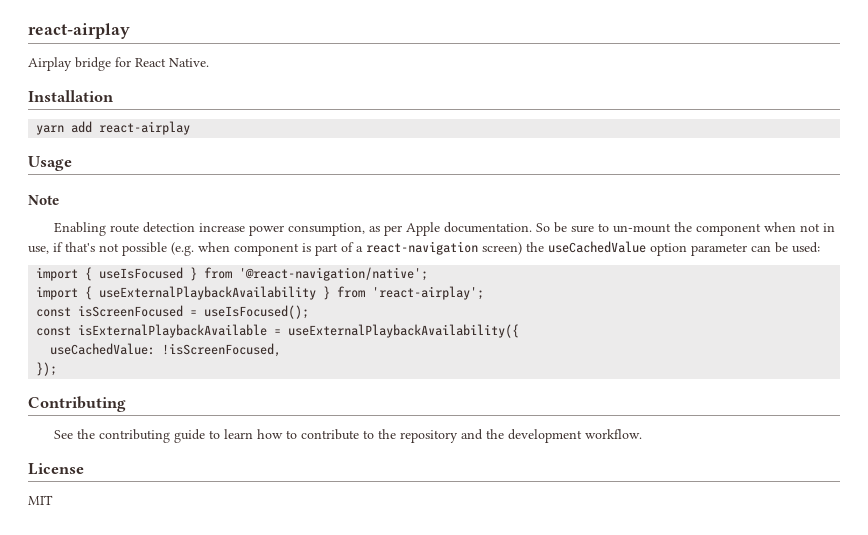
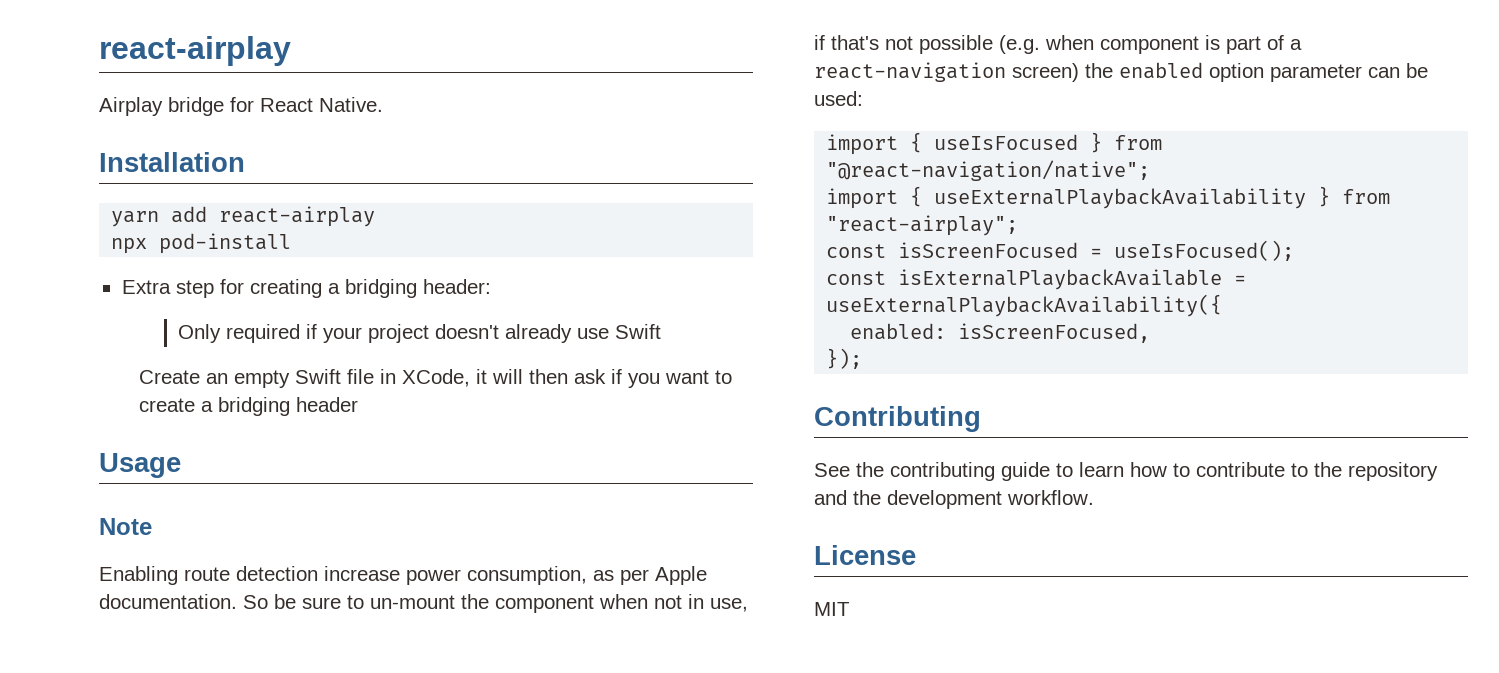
+ npx pod-install
+ Extra step for creating a bridging header:
+ Only required if your project doesn't already use Swift
+ Create an empty Swift file in XCode, it will then ask if you want to create a bridging header
- So be sure to un-mount the component when not in use, if that's not possible (e.g. when component is part of a react-navigation screen) the useCachedValue option parameter can be used:
+ So be sure to un-mount the component when not in use, if that's not possible (e.g. when component is part of a react-navigation screen) the enabled option parameter can be used:
- import { useIsFocused } from '@react-navigation/native';
+ import { useIsFocused } from "@react-navigation/native";
- import { useExternalPlaybackAvailability } from 'react-airplay';
+ import { useExternalPlaybackAvailability } from "react-airplay";
- useCachedValue: !isScreenFocused,
+ enabled: isScreenFocused,

